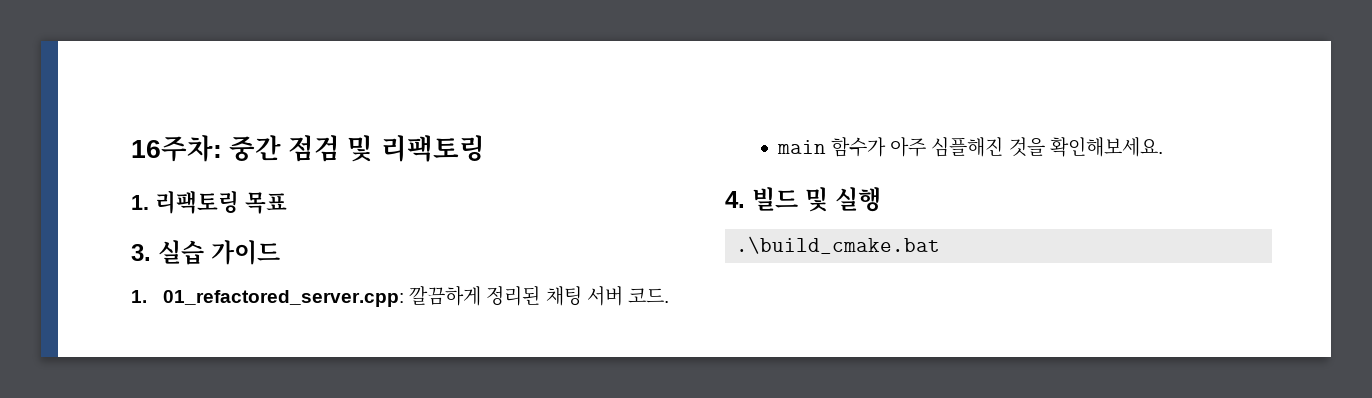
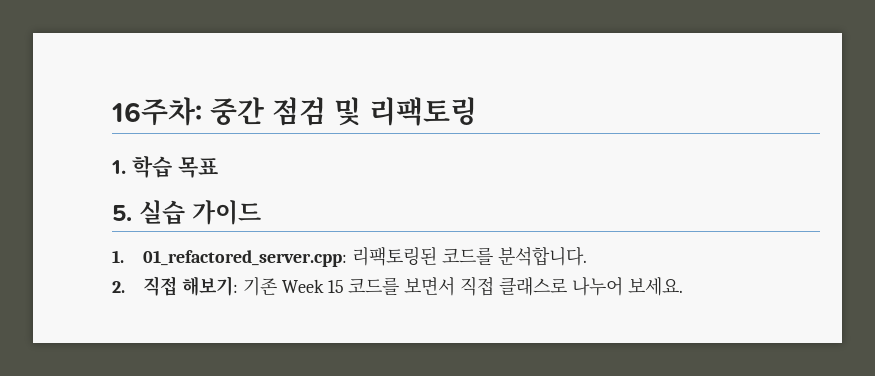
- 1. 리팩토링 목표
+ 1. 학습 목표
- 3. 실습 가이드
+ 5. 실습 가이드
- 1. 01_refactored_server.cpp: 깔끔하게 정리된 채팅 서버 코드.
- main 함수가 아주 심플해진 것을 확인해보세요.
- 4. 빌드 및 실행
- .\build_cmake.bat
+ 1. 01_refactored_server.cpp: 리팩토링된 코드를 분석합니다.
+ 2. 직접 해보기: 기존 Week 15 코드를 보면서 직접 클래스로 나누어 보세요.

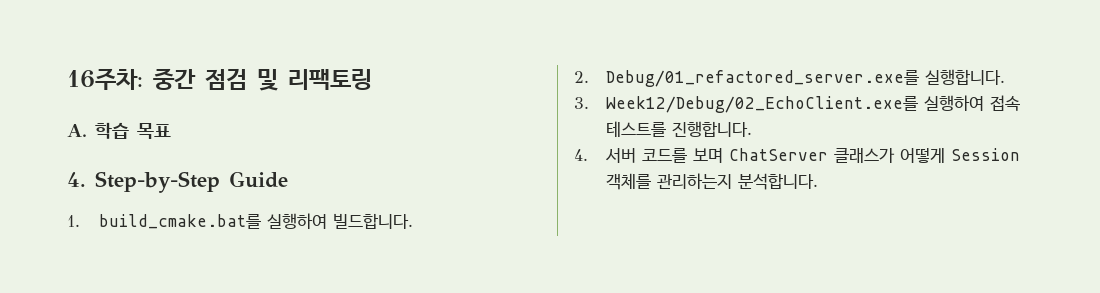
- 1. 학습 목표
+ A. 학습 목표
- 5. 실습 가이드
- 1. 01_refactored_server.cpp: 리팩토링된 코드를 분석합니다.
- 2. 직접 해보기: 기존 Week 15 코드를 보면서 직접 클래스로 나누어 보세요.
+ 4. Step-by-Step Guide
+ 1. build_cmake.bat를 실행하여 빌드합니다.
+ 2. Debug/01_refactored_server.exe를 실행합니다.
+ 3. Week12/Debug/02_EchoClient.exe를 실행하여 접속 테스트를 진행합니다.
+ 4. 서버 코드를 보며 ChatServer 클래스가 어떻게 Session 객체를 관리하는지 분석합니다.

